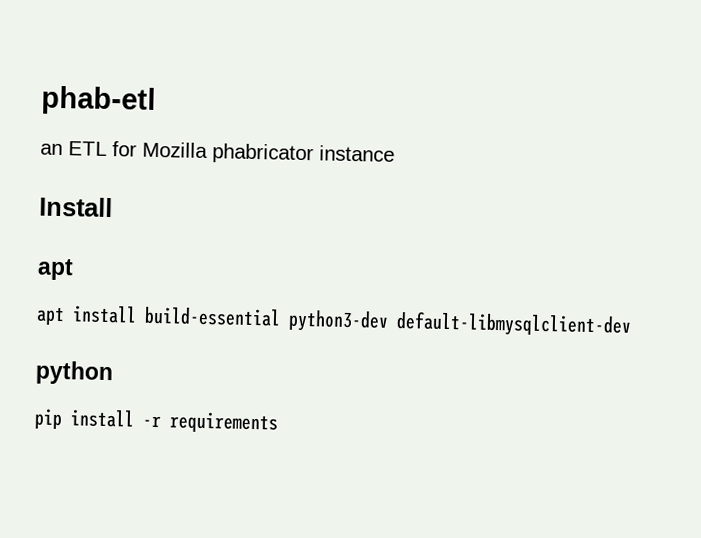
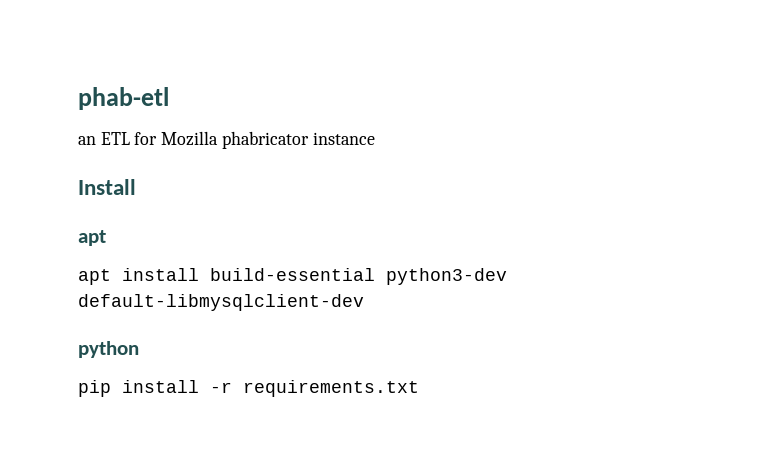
- pip install -r requirements
+ pip install -r requirements.txt

